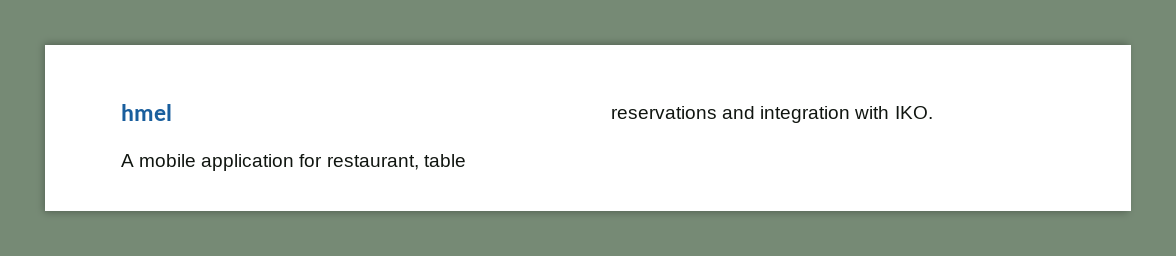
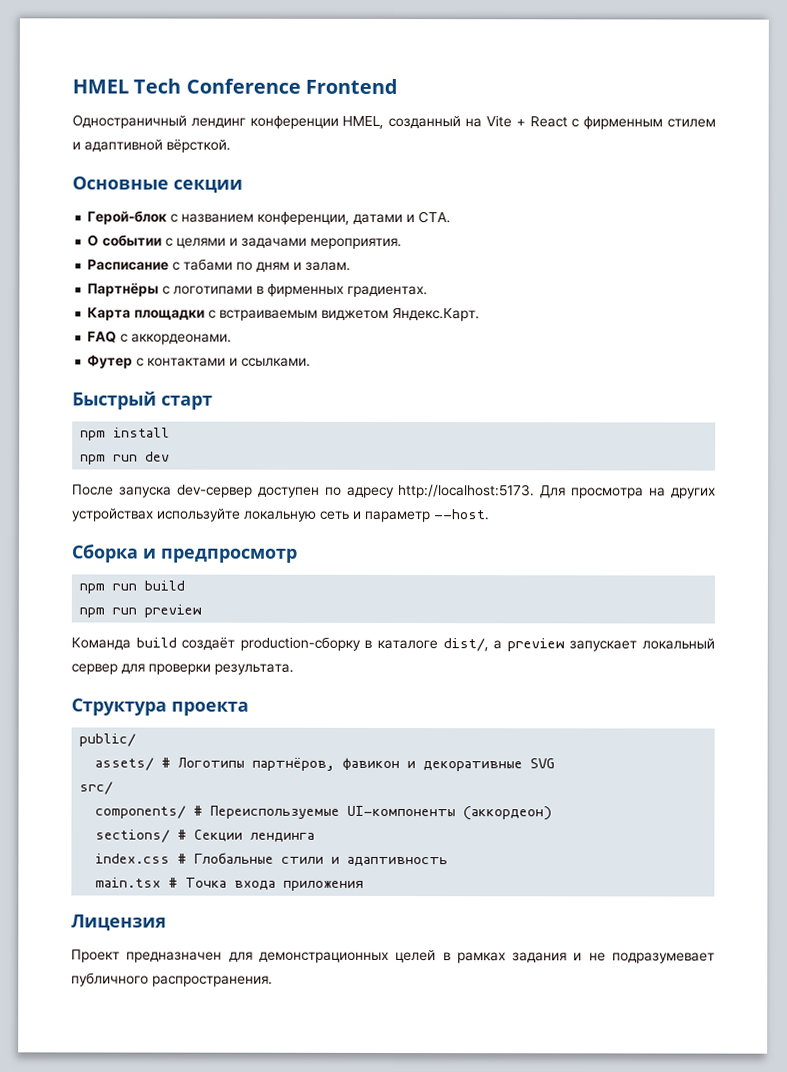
- hmel
- A mobile application for restaurant, table reservations and integration with IKO.
+ HMEL Tech Conference Frontend
+ Одностраничный лендинг конференции HMEL, созданный на Vite + React с фирменным стилем и адаптивной вёрсткой.
+ Основные секции
+ Герой-блок с названием конференции, датами и CTA.
+ О событии с целями и задачами мероприятия.
+ Расписание с табами по дням и залам.
+ Партнёры с логотипами в фирменных градиентах.
+ Карта площадки с встраиваемым виджетом Яндекс.Карт.
+ FAQ с аккордеонами.
+ Футер с контактами и ссылками.
+ Быстрый старт
+ npm install
+ npm run dev
+ После запуска dev-сервер доступен по адресу http://localhost:5173. Для просмотра на других устройствах используйте локальную сеть и параметр --host.
+ Сборка и предпросмотр
+ npm run build
+ npm run preview
+ Команда build создаёт production-сборку в каталоге dist/, а preview запускает локальный сервер для проверки результата.
+ Структура проекта
+ public/
+ assets/ # Логотипы партнёров, фавикон и декоративные SVG
+ src/
+ components/ # Переиспользуемые UI-компоненты (аккордеон)
+ sections/ # Секции лендинга
+ index.css # Глобальные стили и адаптивность
+ main.tsx # Точка входа приложения
+ Лицензия
+ Проект предназначен для демонстрационных целей в рамках задания и не подразумевает публичного распространения.

